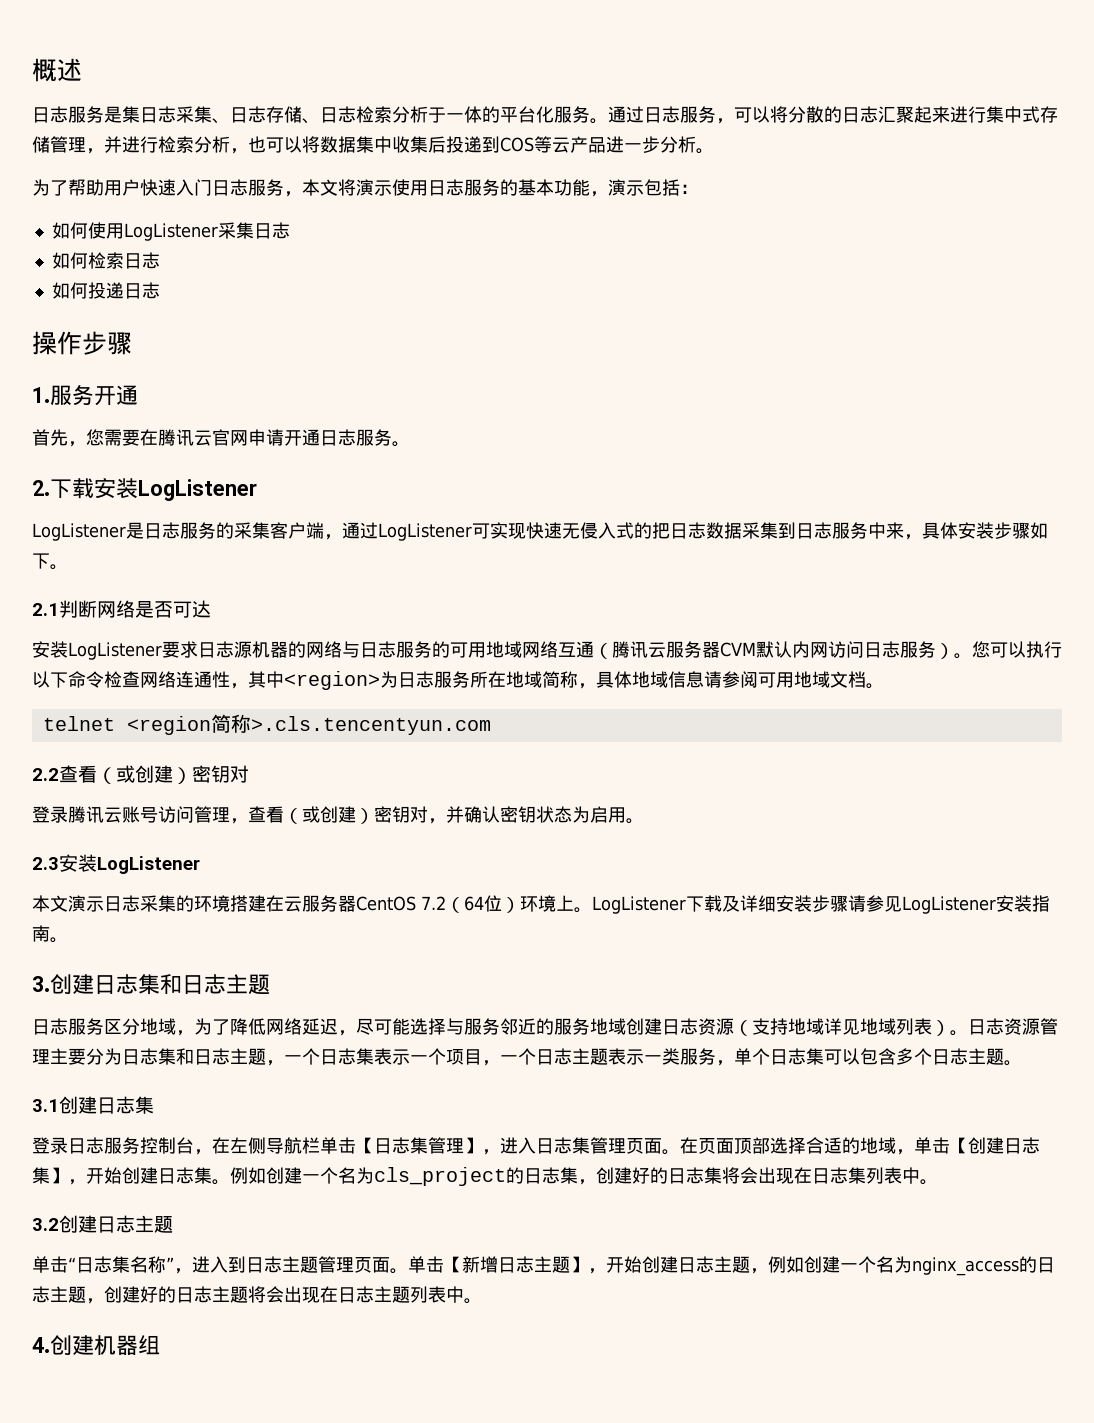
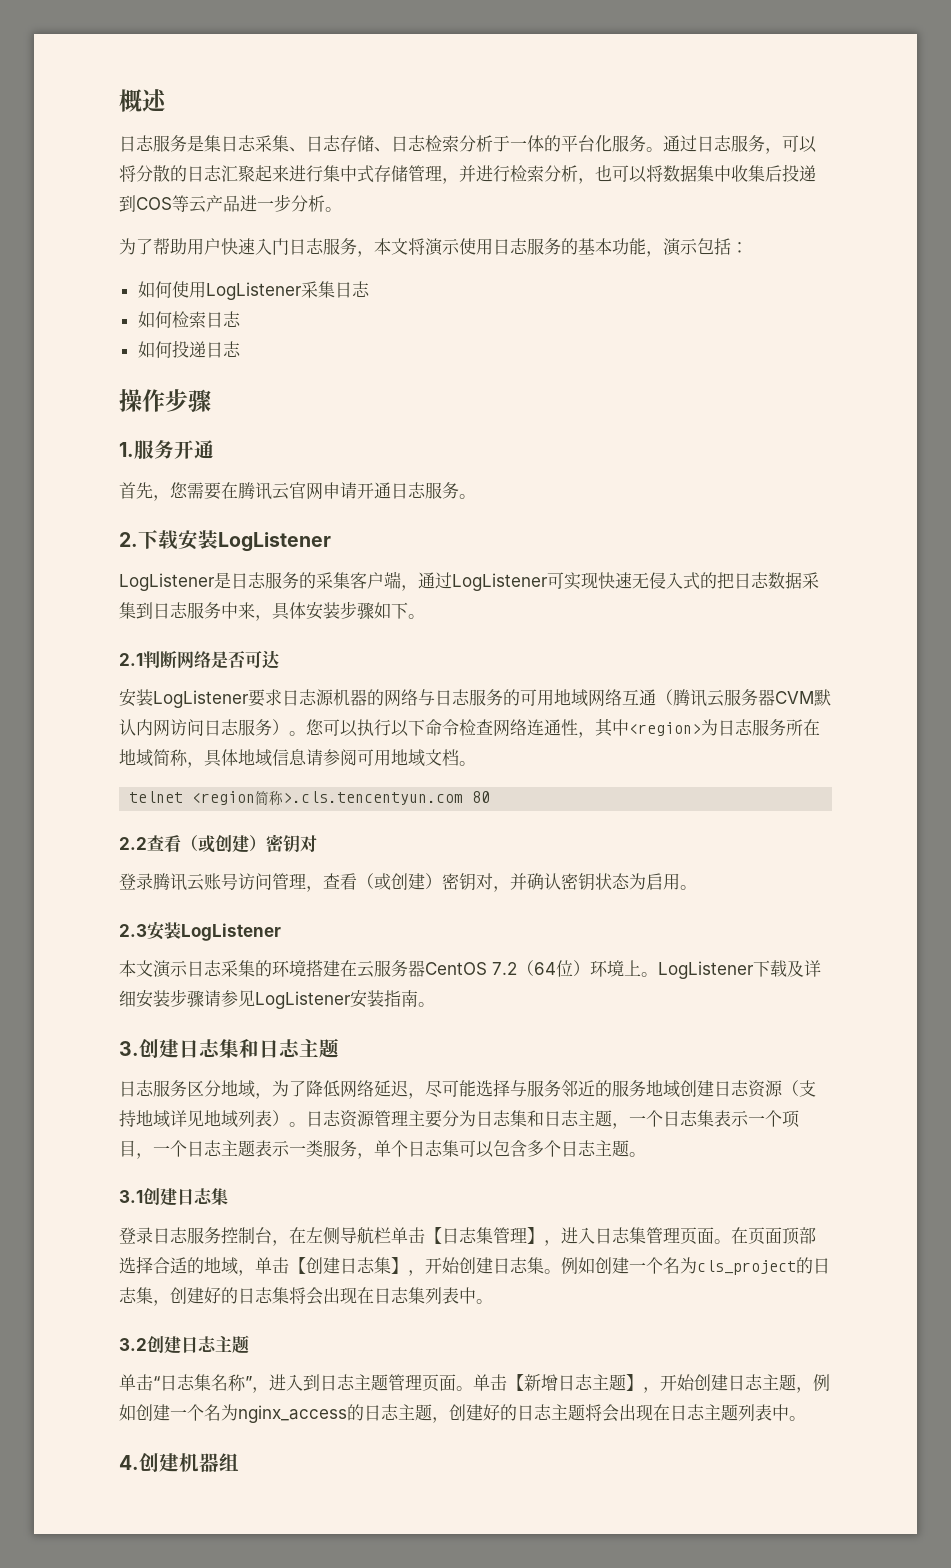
- telnet <region简称>.cls.tencentyun.com
+ telnet <region简称>.cls.tencentyun.com 80

